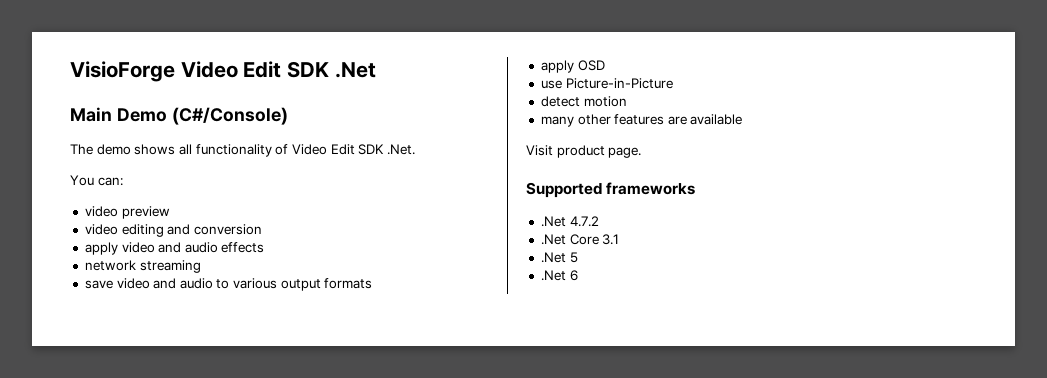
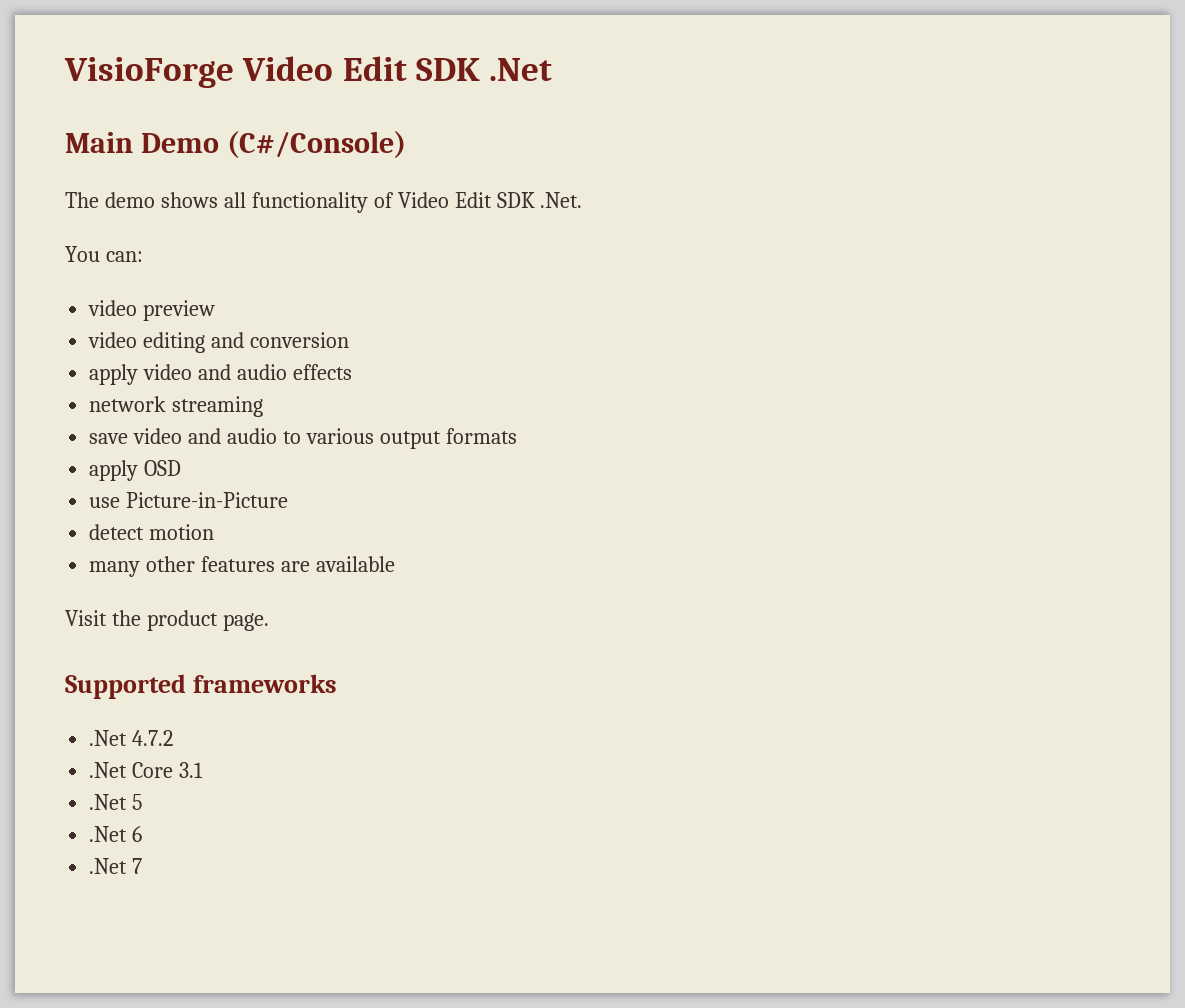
- Visit product page.
+ Visit the product page.
+ .Net 7

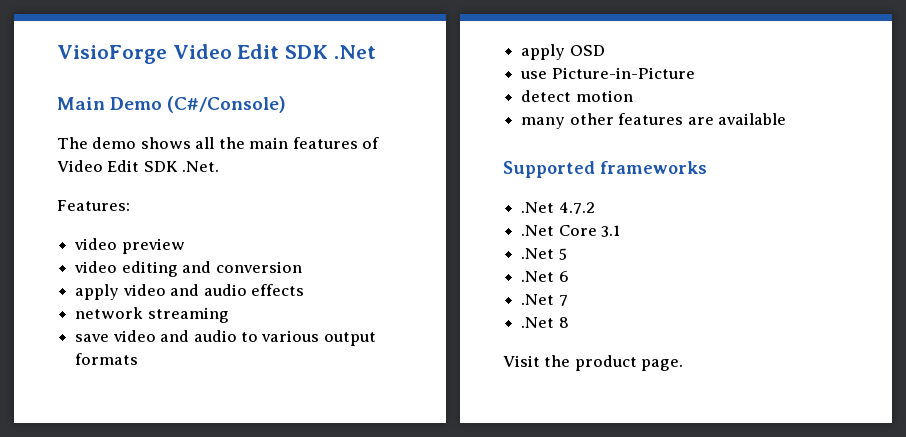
- The demo shows all functionality of Video Edit SDK .Net.
+ The demo shows all the main features of Video Edit SDK .Net.
- You can:
+ Features:
- Visit the product page.
+ .Net 8
+ Visit the product page.

